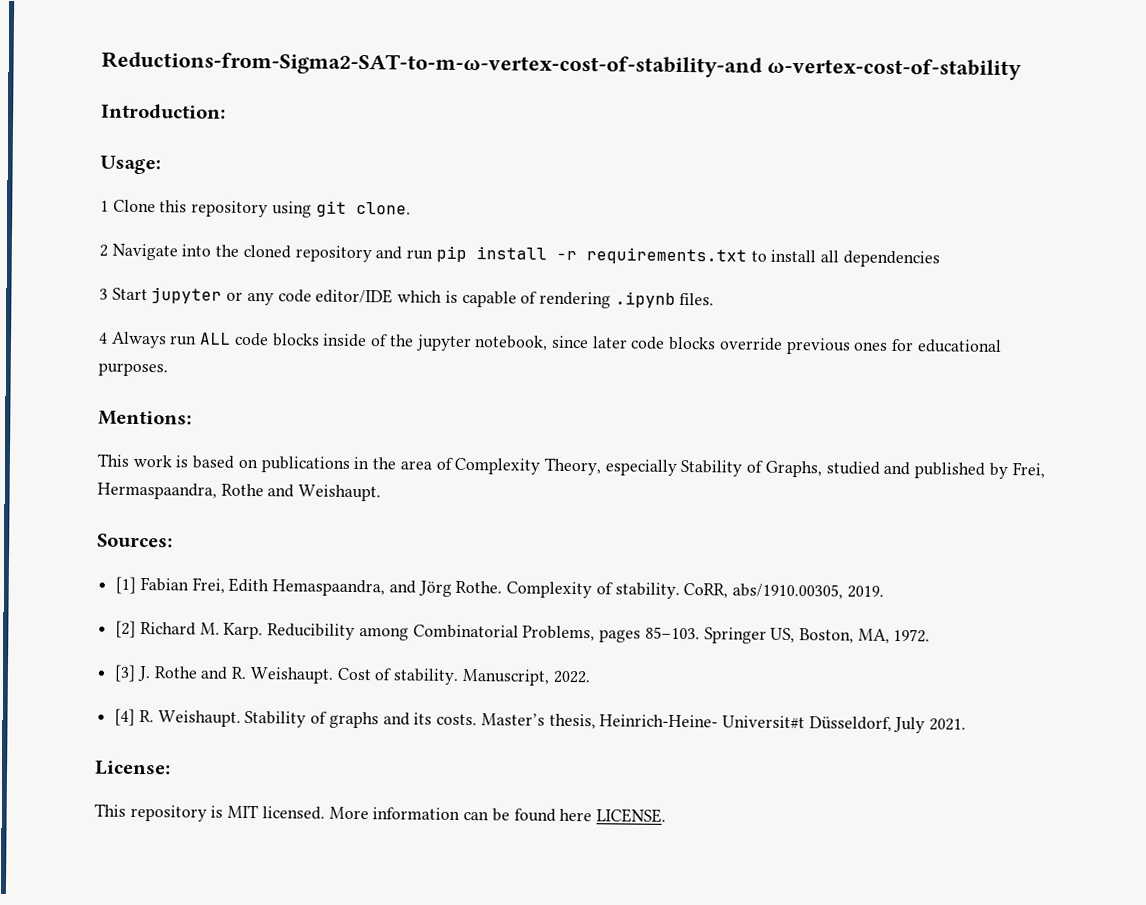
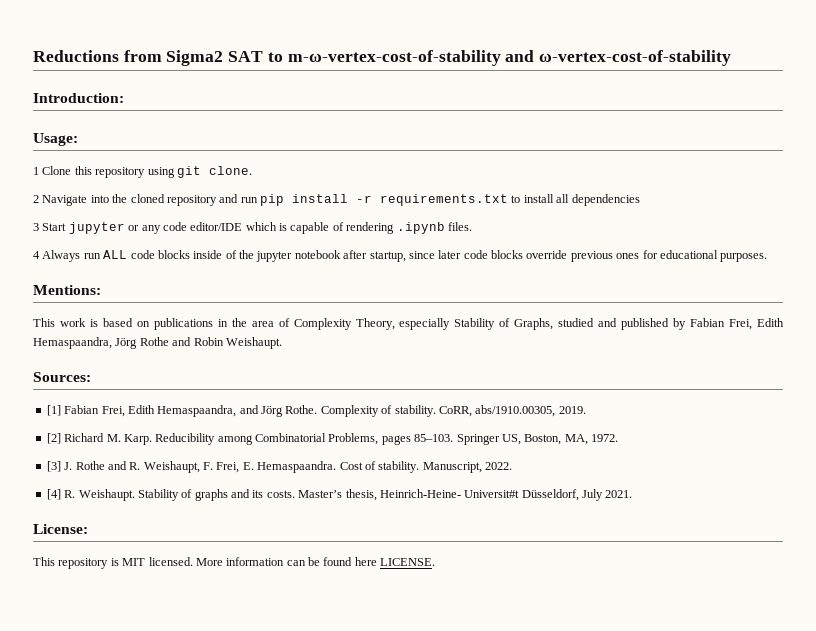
- Reductions-from-Sigma2-SAT-to-m-ω-vertex-cost-of-stability-and ω-vertex-cost-of-stability
+ Reductions from Sigma2 SAT to m-ω-vertex-cost-of-stability and ω-vertex-cost-of-stability
- 4 Always run ALL code blocks inside of the jupyter notebook, since later code blocks override previous ones for educational purposes.
+ 4 Always run ALL code blocks inside of the jupyter notebook after startup, since later code blocks override previous ones for educational purposes.
- This work is based on publications in the area of Complexity Theory, especially Stability of Graphs, studied and published by Frei, Hermaspaandra, Rothe and Weishaupt.
+ This work is based on publications in the area of Complexity Theory, especially Stability of Graphs, studied and published by Fabian Frei, Edith Hemaspaandra, Jörg Rothe and Robin Weishaupt.
- [3] J. Rothe and R. Weishaupt.
+ [3] J. Rothe and R. Weishaupt, F. Frei, E. Hemaspaandra.

